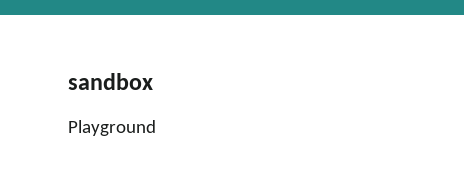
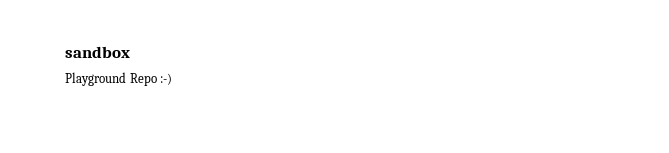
- Playground
+ Playground Repo :-)

